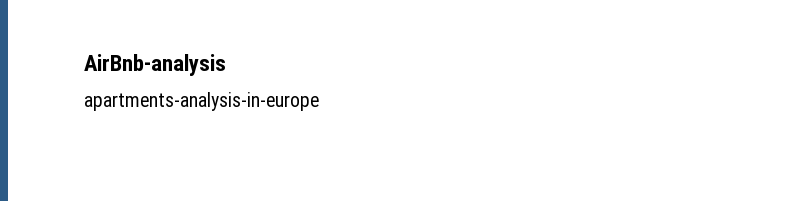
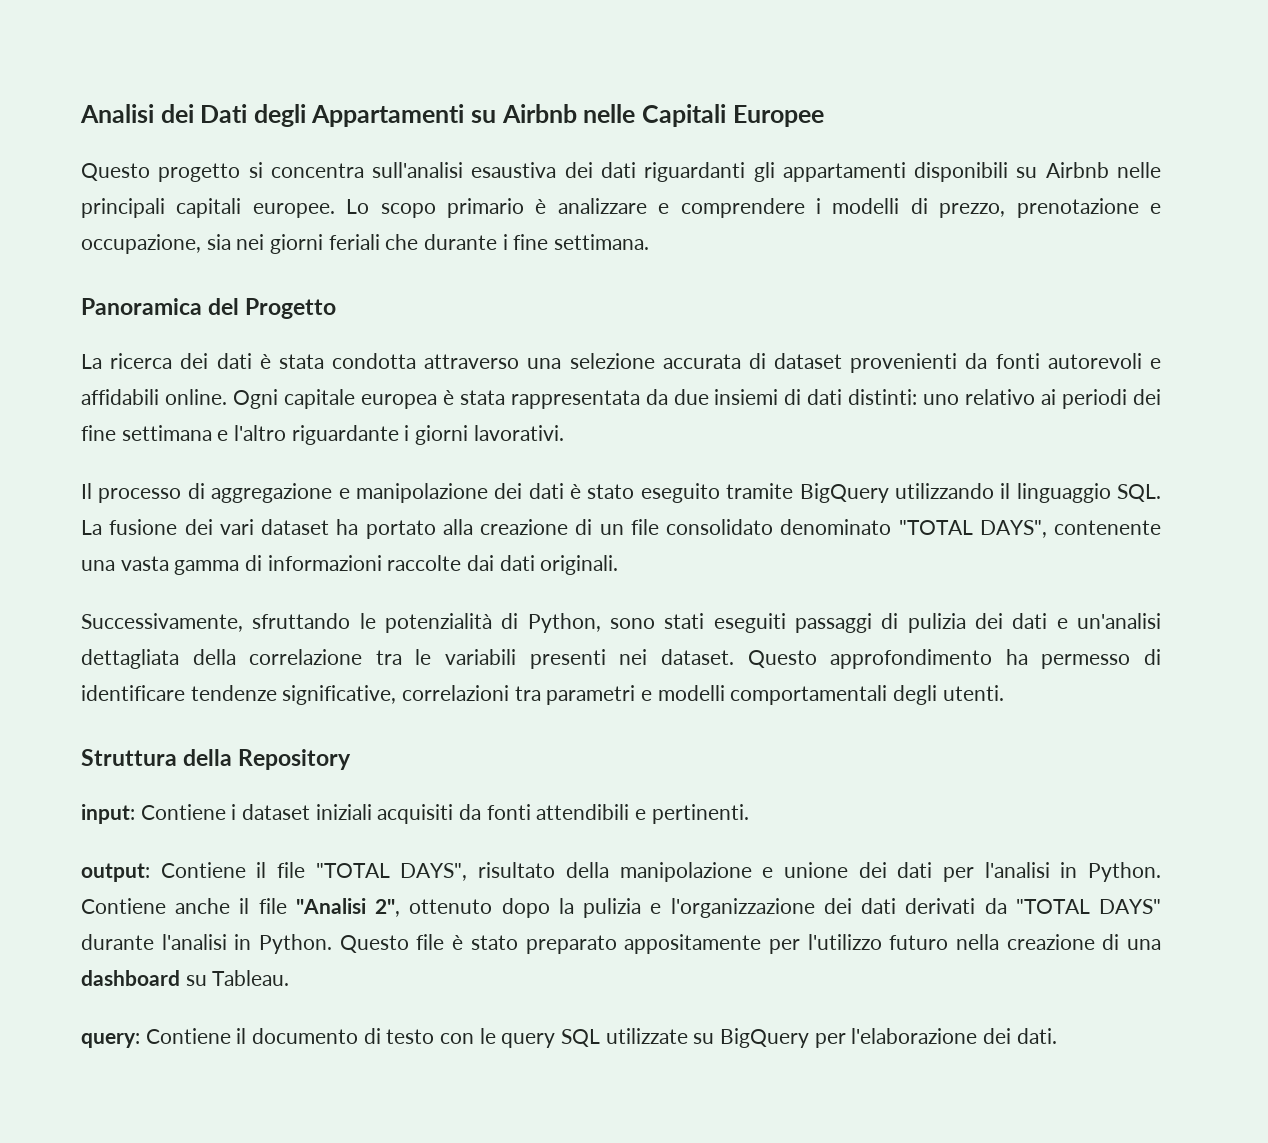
- AirBnb-analysis
- apartments-analysis-in-europe
+ Analisi dei Dati degli Appartamenti su Airbnb nelle Capitali Europee
+ Questo progetto si concentra sull'analisi esaustiva dei dati riguardanti gli appartamenti disponibili su Airbnb nelle principali capitali europee. Lo scopo primario è analizzare e comprendere i modelli di prezzo, prenotazione e occupazione, sia nei giorni feriali che durante i fine settimana.
+ Panoramica del Progetto
+ La ricerca dei dati è stata condotta attraverso una selezione accurata di dataset provenienti da fonti autorevoli e affidabili online. Ogni capitale europea è stata rappresentata da due insiemi di dati distinti: uno relativo ai periodi dei fine settimana e l'altro riguardante i giorni lavorativi.
+ Il processo di aggregazione e manipolazione dei dati è stato eseguito tramite BigQuery utilizzando il linguaggio SQL. La fusione dei vari dataset ha portato alla creazione di un file consolidato denominato "TOTAL DAYS", contenente una vasta gamma di informazioni raccolte dai dati originali.
+ Successivamente, sfruttando le potenzialità di Python, sono stati eseguiti passaggi di pulizia dei dati e un'analisi dettagliata della correlazione tra le variabili presenti nei dataset. Questo approfondimento ha permesso di identificare tendenze significative, correlazioni tra parametri e modelli comportamentali degli utenti.
+ Struttura della Repository
+ input: Contiene i dataset iniziali acquisiti da fonti attendibili e pertinenti.
+ output: Contiene il file "TOTAL DAYS", risultato della manipolazione e unione dei dati per l'analisi in Python. Contiene anche il file "Analisi 2", ottenuto dopo la pulizia e l'organizzazione dei dati derivati da "TOTAL DAYS" durante l'analisi in Python. Questo file è stato preparato appositamente per l'utilizzo futuro nella creazione di una dashboard su Tableau.
+ query: Contiene il documento di testo con le query SQL utilizzate su BigQuery per l'elaborazione dei dati.

